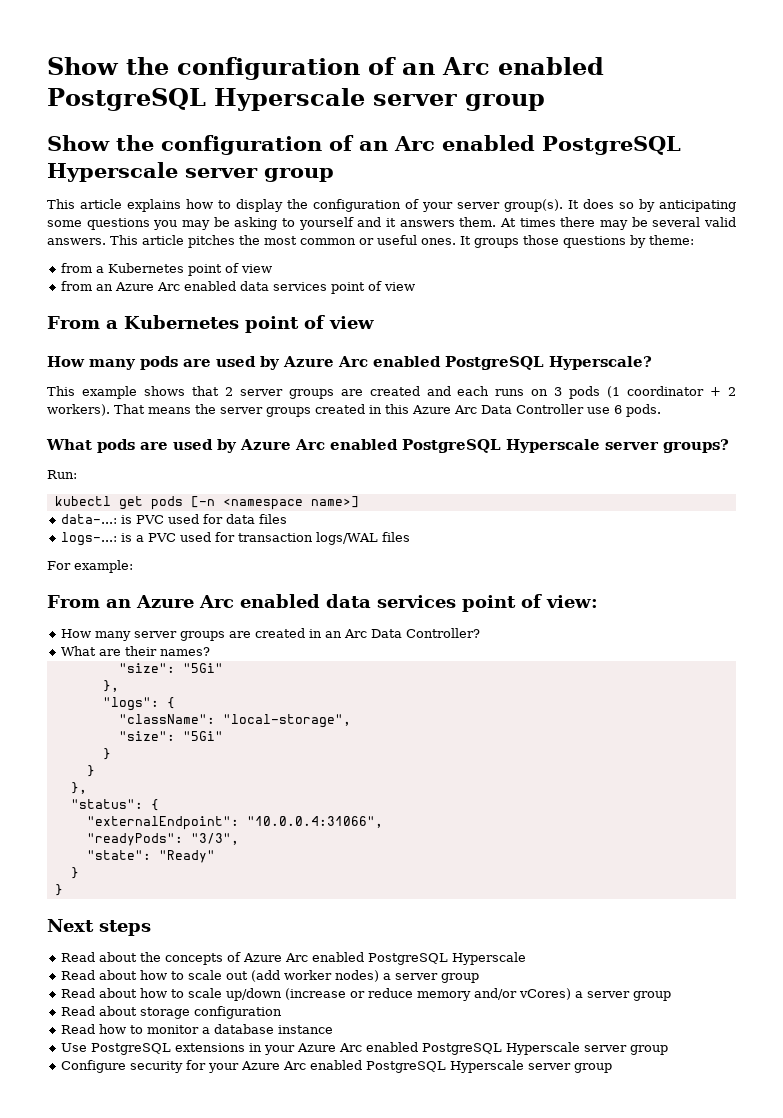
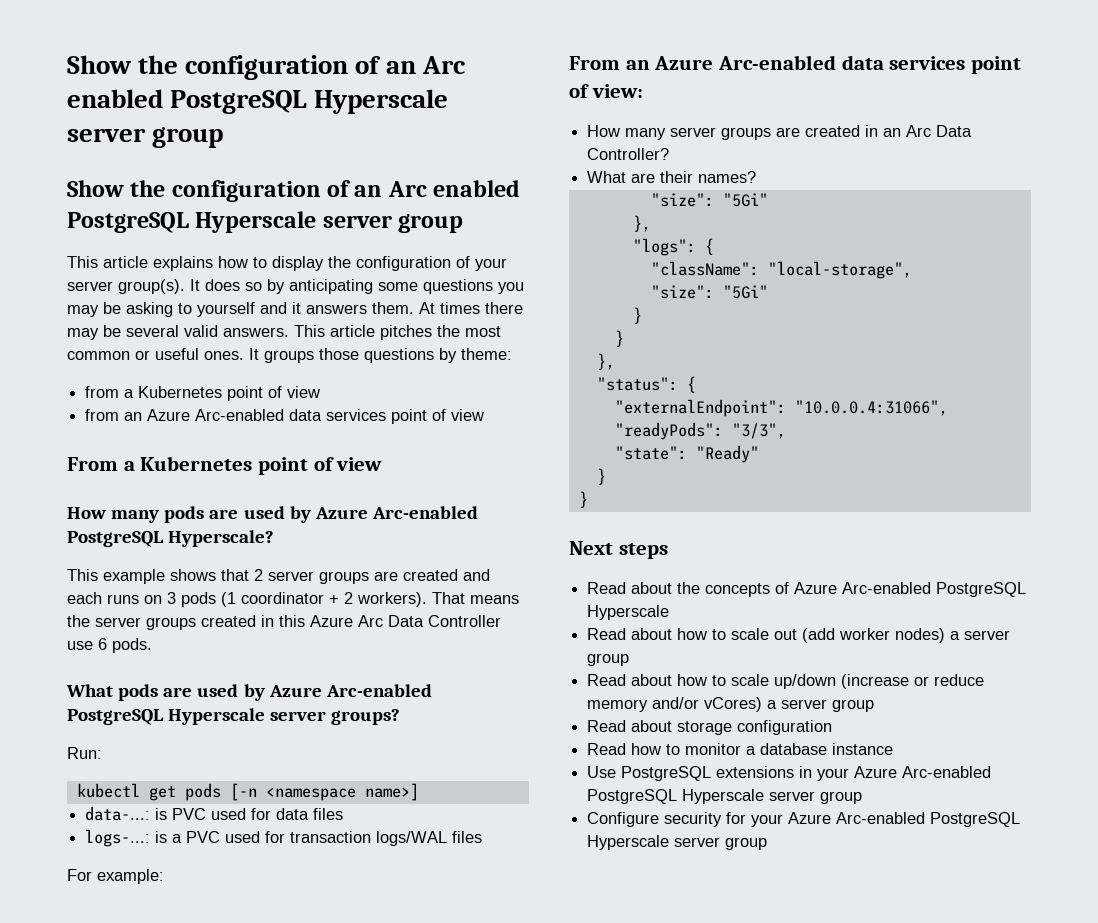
- from an Azure Arc enabled data services point of view
+ from an Azure Arc-enabled data services point of view
- How many pods are used by Azure Arc enabled PostgreSQL Hyperscale?
+ How many pods are used by Azure Arc-enabled PostgreSQL Hyperscale?
- What pods are used by Azure Arc enabled PostgreSQL Hyperscale server groups?
+ What pods are used by Azure Arc-enabled PostgreSQL Hyperscale server groups?
- From an Azure Arc enabled data services point of view:
+ From an Azure Arc-enabled data services point of view:
- Read about the concepts of Azure Arc enabled PostgreSQL Hyperscale
+ Read about the concepts of Azure Arc-enabled PostgreSQL Hyperscale
- Use PostgreSQL extensions in your Azure Arc enabled PostgreSQL Hyperscale server group
+ Use PostgreSQL extensions in your Azure Arc-enabled PostgreSQL Hyperscale server group
- Configure security for your Azure Arc enabled PostgreSQL Hyperscale server group
+ Configure security for your Azure Arc-enabled PostgreSQL Hyperscale server group

